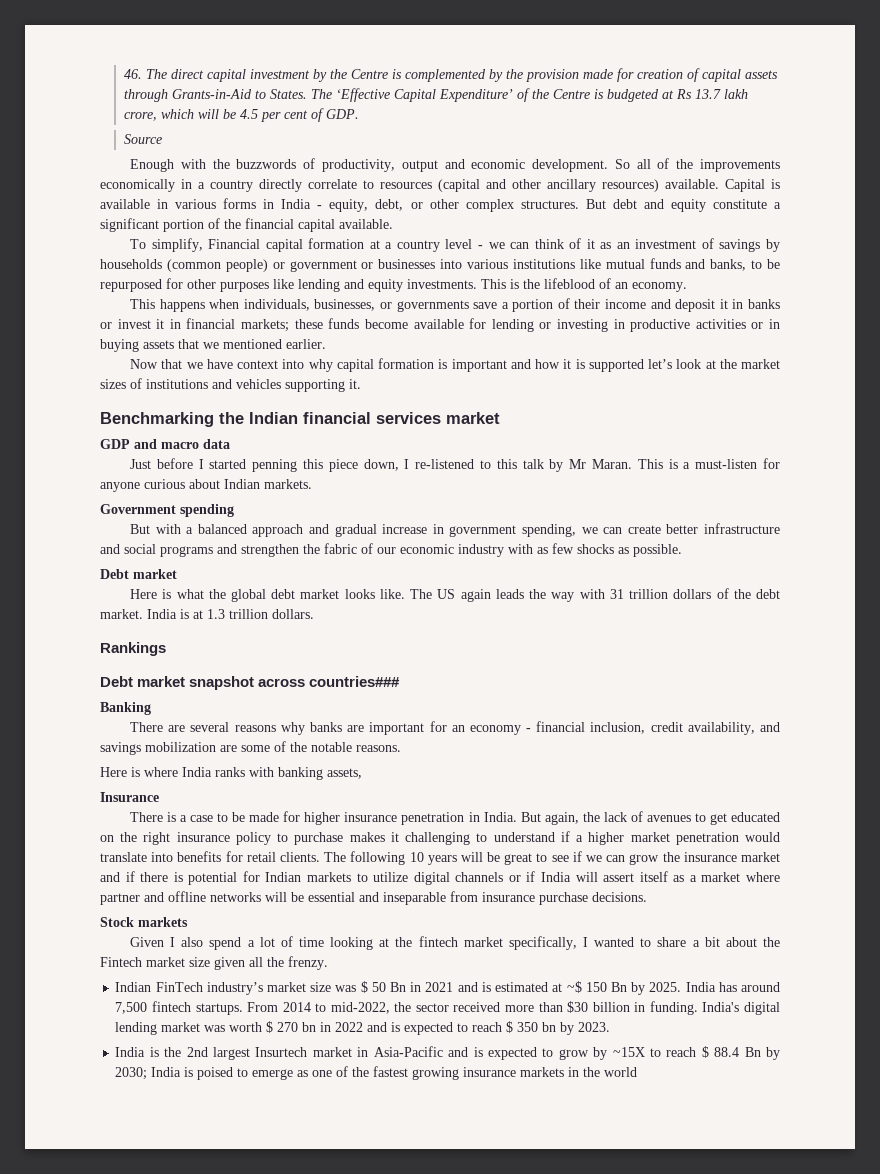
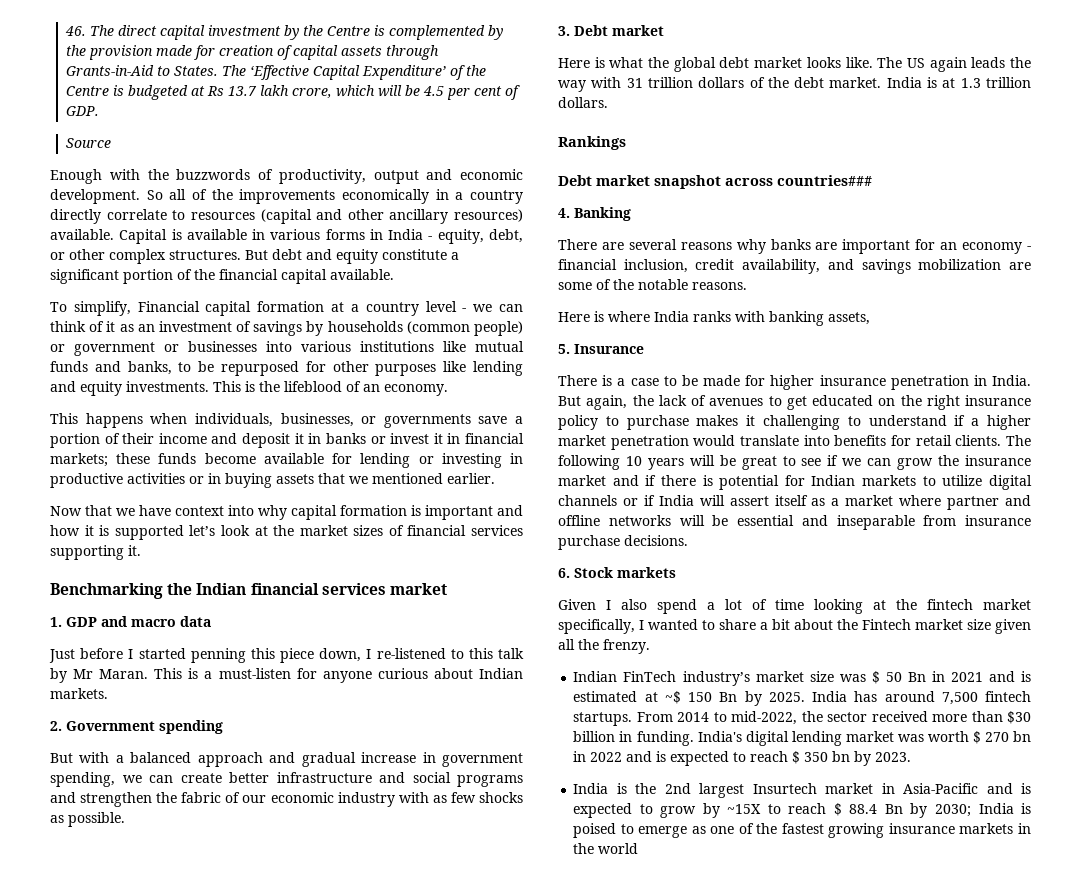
- Now that we have context into why capital formation is important and how it is supported let’s look at the market sizes of institutions and vehicles supporting it.
+ Now that we have context into why capital formation is important and how it is supported let’s look at the market sizes of financial services supporting it.
- GDP and macro data
+ 1. GDP and macro data
- Government spending
+ 2. Government spending
  But with a balanced approach and gradual increase in government spending, we can create better infrastructure and social programs and strengthen the fabric of our economic industry with as few shocks as possible.
- Debt market
+ 3. Debt market
- Banking
+ 4. Banking
- Insurance
+ 5. Insurance
- Stock markets
+ 6. Stock markets

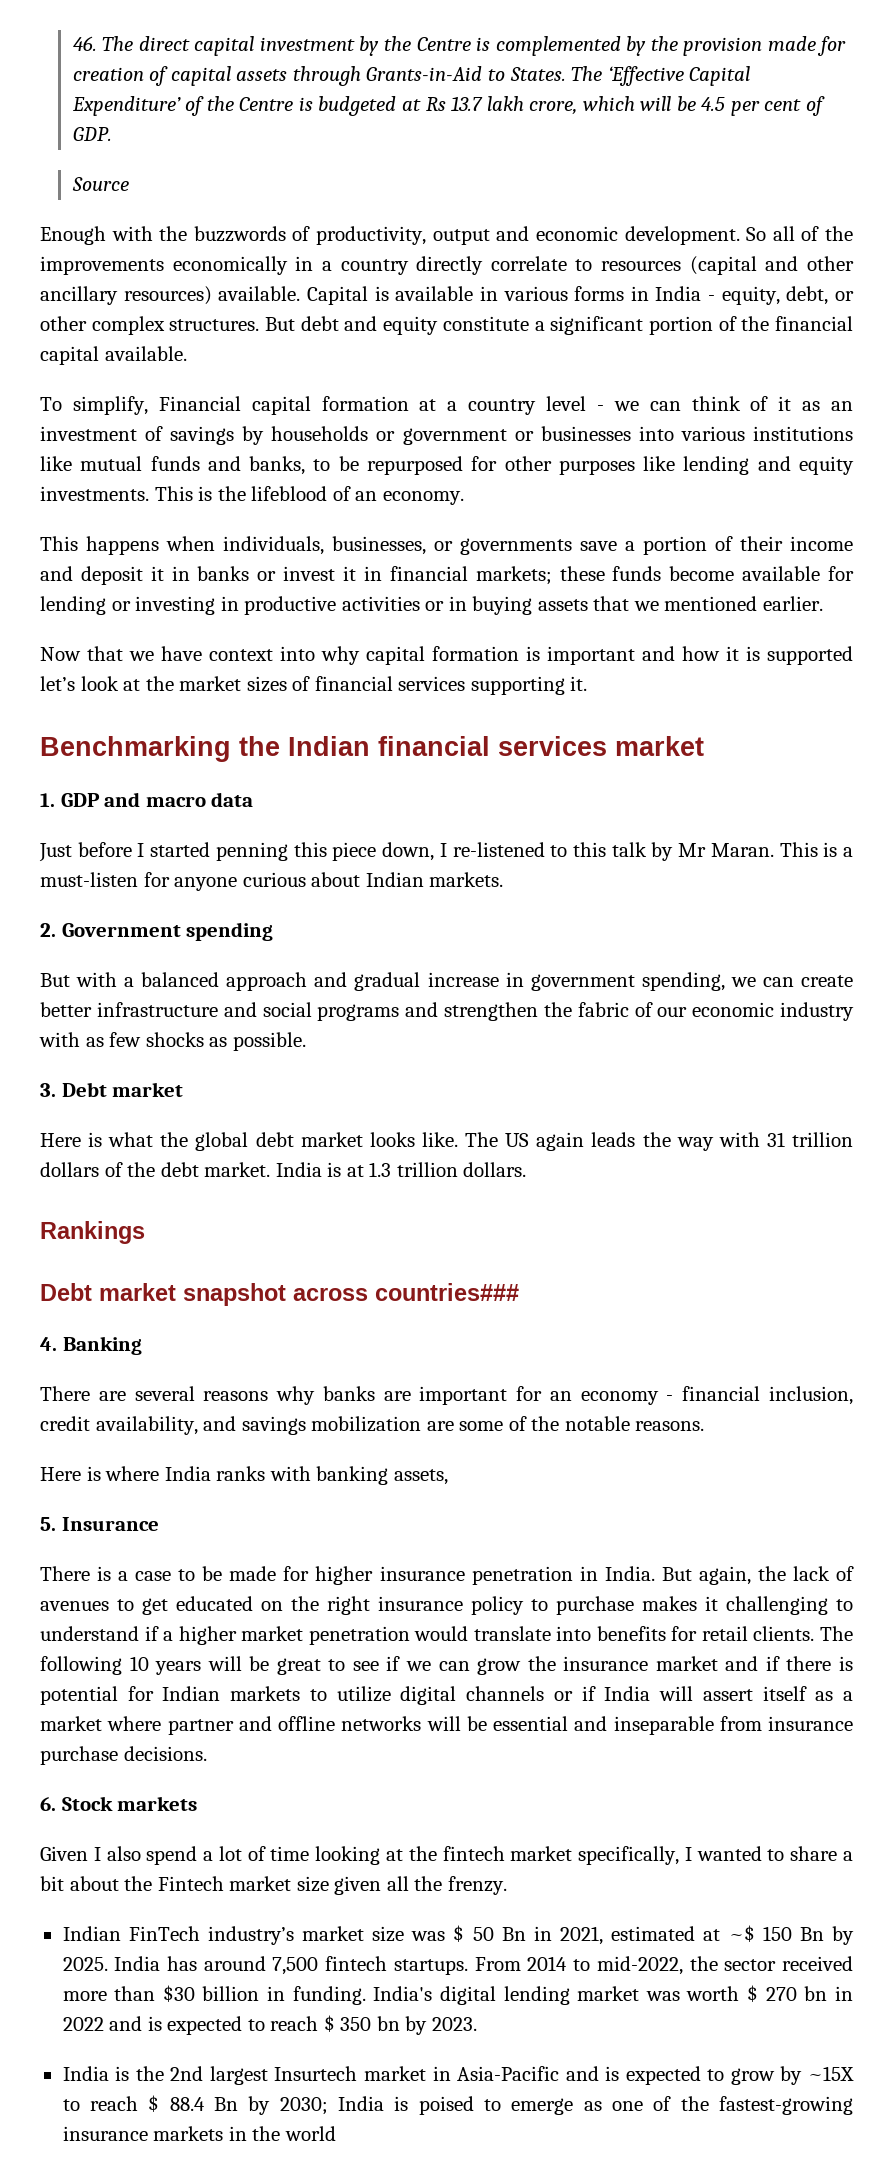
- To simplify, Financial capital formation at a country level - we can think of it as an investment of savings by households (common people) or government or businesses into various institutions like mutual funds and banks, to be repurposed for other purposes like lending and equity investments.
+ To simplify, Financial capital formation at a country level - we can think of it as an investment of savings by households or government or businesses into various institutions like mutual funds and banks, to be repurposed for other purposes like lending and equity investments.
- Indian FinTech industry’s market size was $ 50 Bn in 2021 and is estimated at ~$ 150 Bn by 2025.
+ Indian FinTech industry’s market size was $ 50 Bn in 2021, estimated at ~$ 150 Bn by 2025.
- India is the 2nd largest Insurtech market in Asia-Pacific and is expected to grow by ~15X to reach $ 88.4 Bn by 2030; India is poised to emerge as one of the fastest growing insurance markets in the world
+ India is the 2nd largest Insurtech market in Asia-Pacific and is expected to grow by ~15X to reach $ 88.4 Bn by 2030; India is poised to emerge as one of the fastest-growing insurance markets in the world

